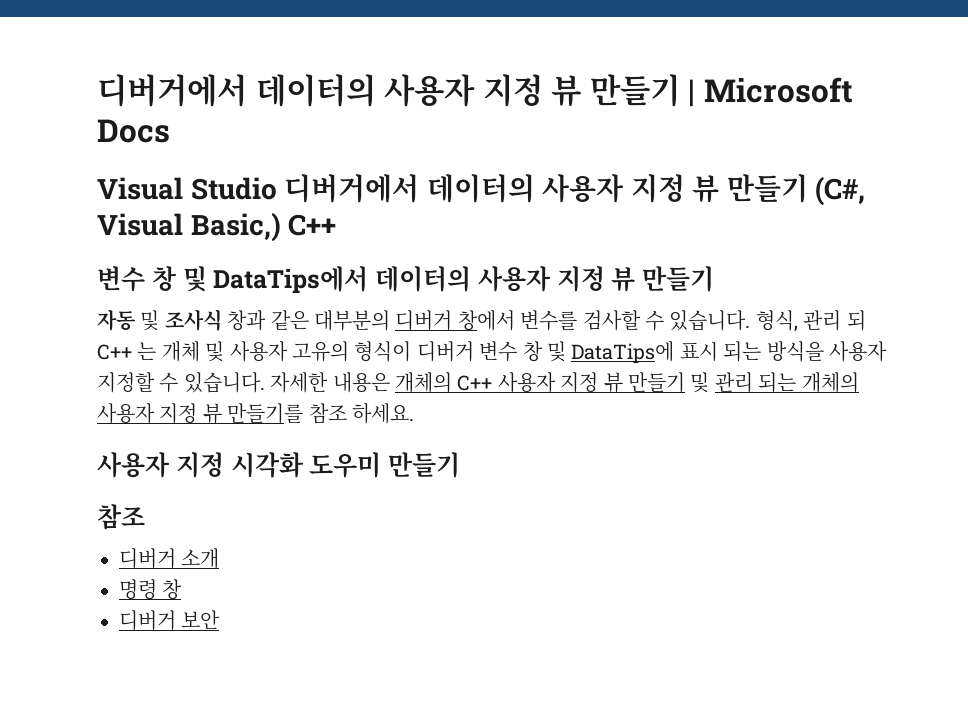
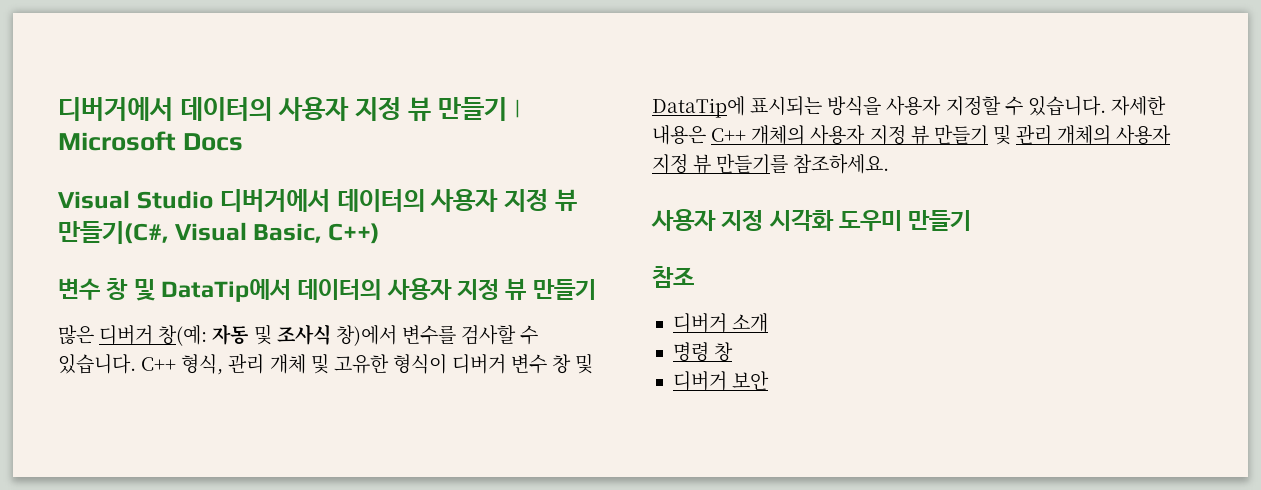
- Visual Studio 디버거에서 데이터의 사용자 지정 뷰 만들기 (C#, Visual Basic,) C++
- 변수 창 및 DataTips에서 데이터의 사용자 지정 뷰 만들기
+ Visual Studio 디버거에서 데이터의 사용자 지정 뷰 만들기(C#, Visual Basic, C++)
+ 변수 창 및 DataTip에서 데이터의 사용자 지정 뷰 만들기
- 자동 및 조사식 창과 같은 대부분의 디버거 창에서 변수를 검사할 수 있습니다.
+ 많은 디버거 창(예: 자동 및 조사식 창)에서 변수를 검사할 수 있습니다.
- 형식, 관리 되 C++ 는 개체 및 사용자 고유의 형식이 디버거 변수 창 및 DataTips에 표시 되는 방식을 사용자 지정할 수 있습니다.
+ C++ 형식, 관리 개체 및 고유한 형식이 디버거 변수 창 및 DataTip에 표시되는 방식을 사용자 지정할 수 있습니다.
- 자세한 내용은 개체의 C++ 사용자 지정 뷰 만들기 및 관리 되는 개체의 사용자 지정 뷰 만들기를 참조 하세요.
+ 자세한 내용은 C++ 개체의 사용자 지정 뷰 만들기 및 관리 개체의 사용자 지정 뷰 만들기를 참조하세요.

